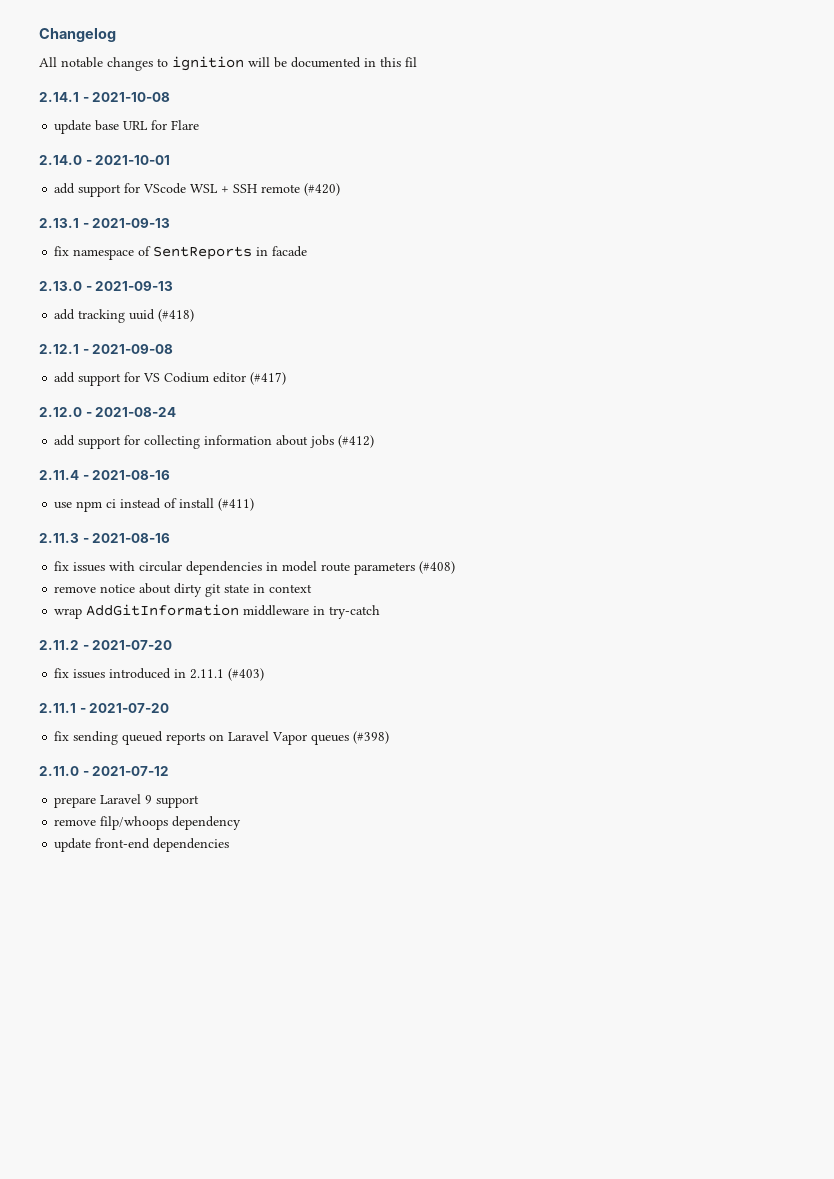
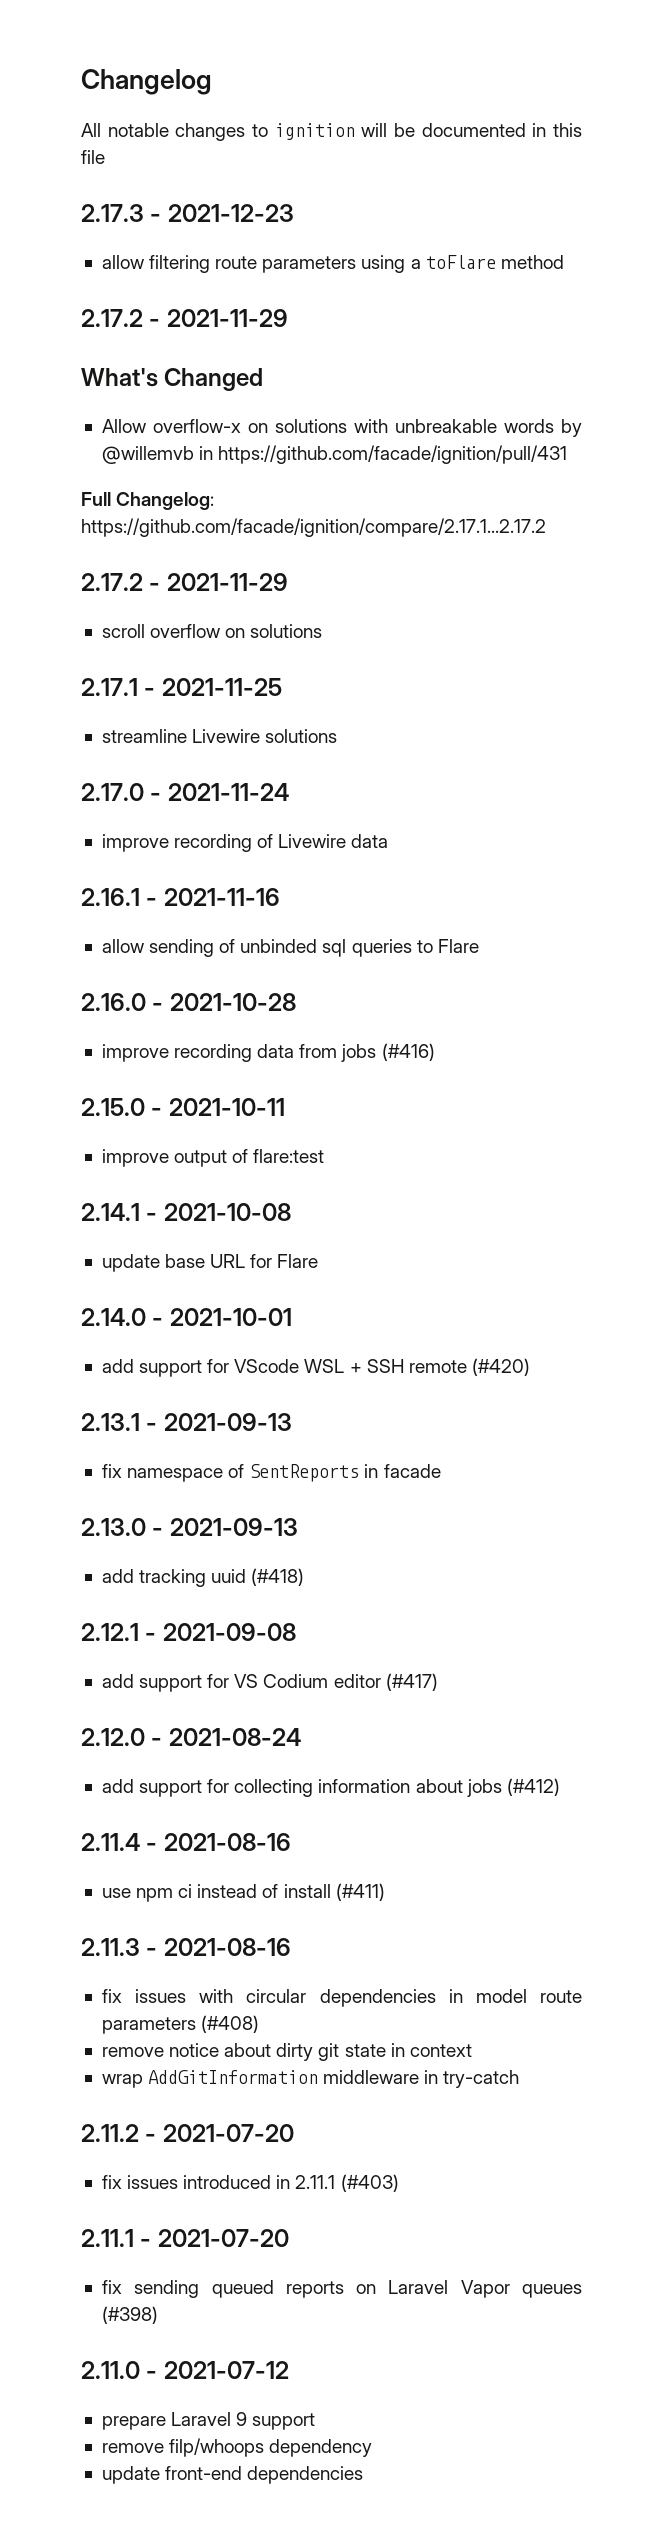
- All notable changes to ignition will be documented in this fil
+ All notable changes to ignition will be documented in this file
+ 2.17.3 - 2021-12-23
+ allow filtering route parameters using a toFlare method
+ 2.17.2 - 2021-11-29
+ What's Changed
+ Allow overflow-x on solutions with unbreakable words by @willemvb in https://github.com/facade/ignition/pull/431
+ Full Changelog: https://github.com/facade/ignition/compare/2.17.1...2.17.2
+ 2.17.2 - 2021-11-29
+ scroll overflow on solutions
+ 2.17.1 - 2021-11-25
+ streamline Livewire solutions
+ 2.17.0 - 2021-11-24
+ improve recording of Livewire data
+ 2.16.1 - 2021-11-16
+ allow sending of unbinded sql queries to Flare
+ 2.16.0 - 2021-10-28
+ improve recording data from jobs (#416)
+ 2.15.0 - 2021-10-11
+ improve output of flare:test

